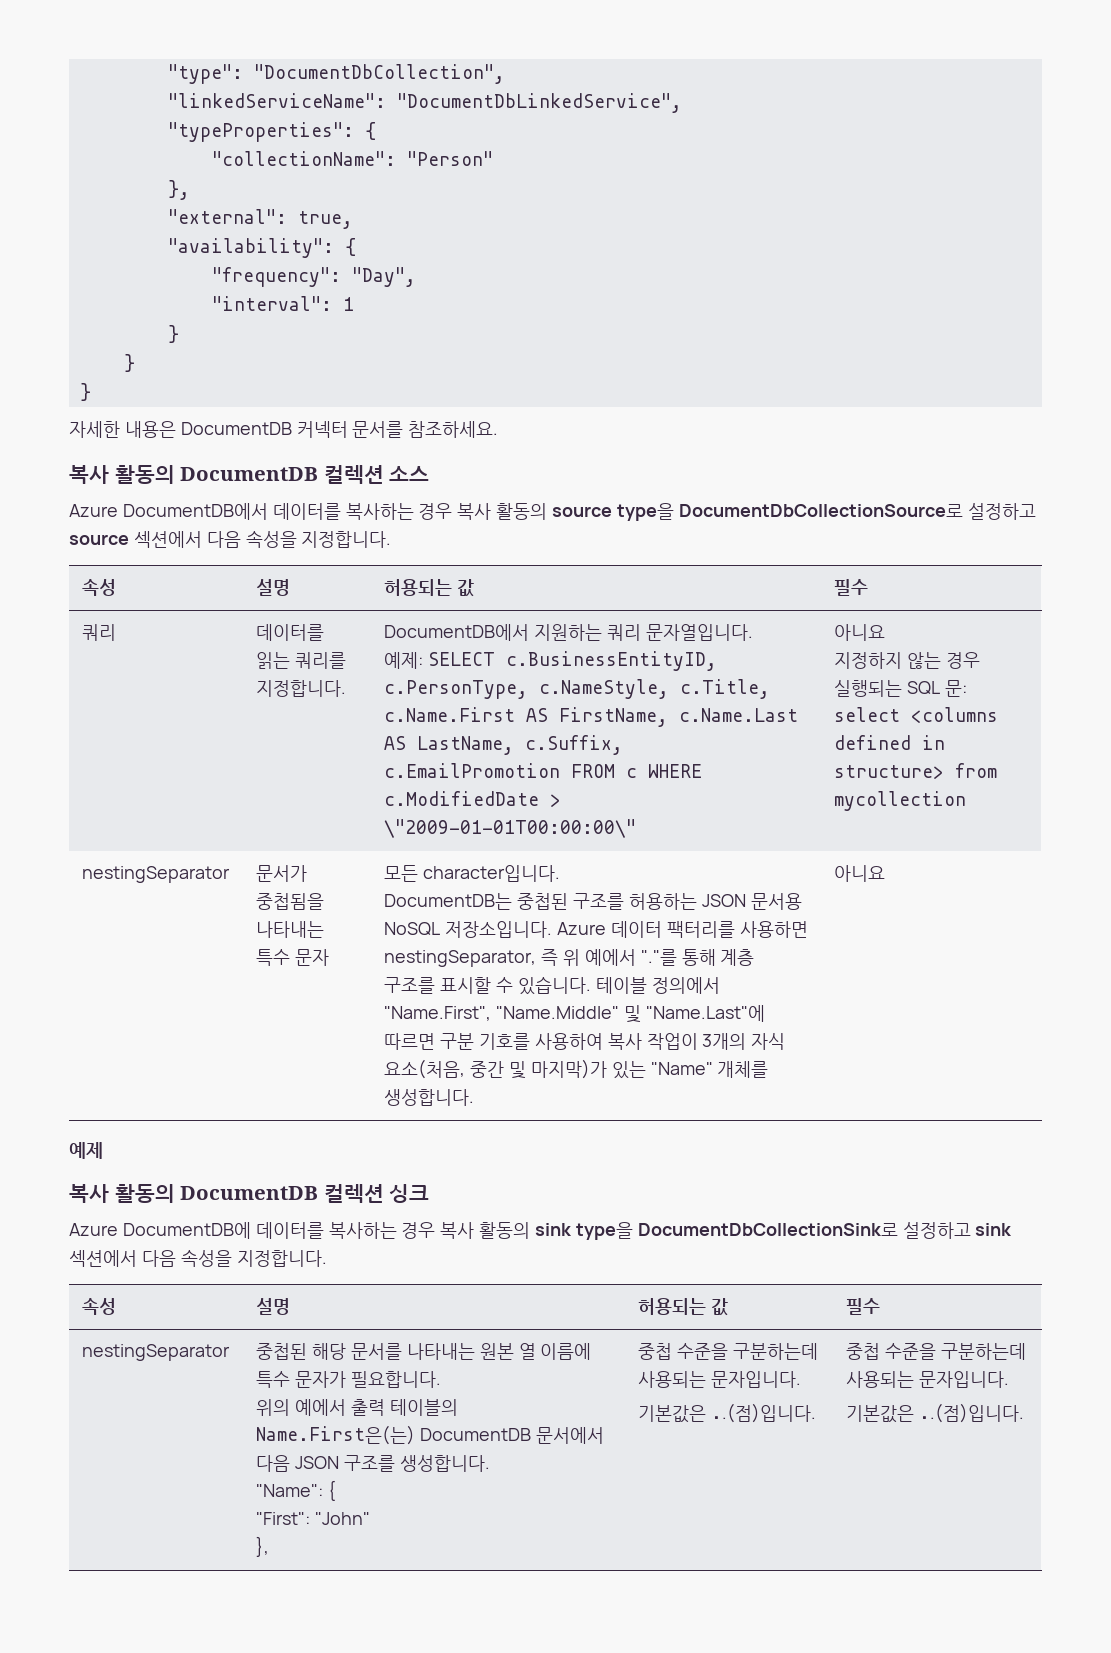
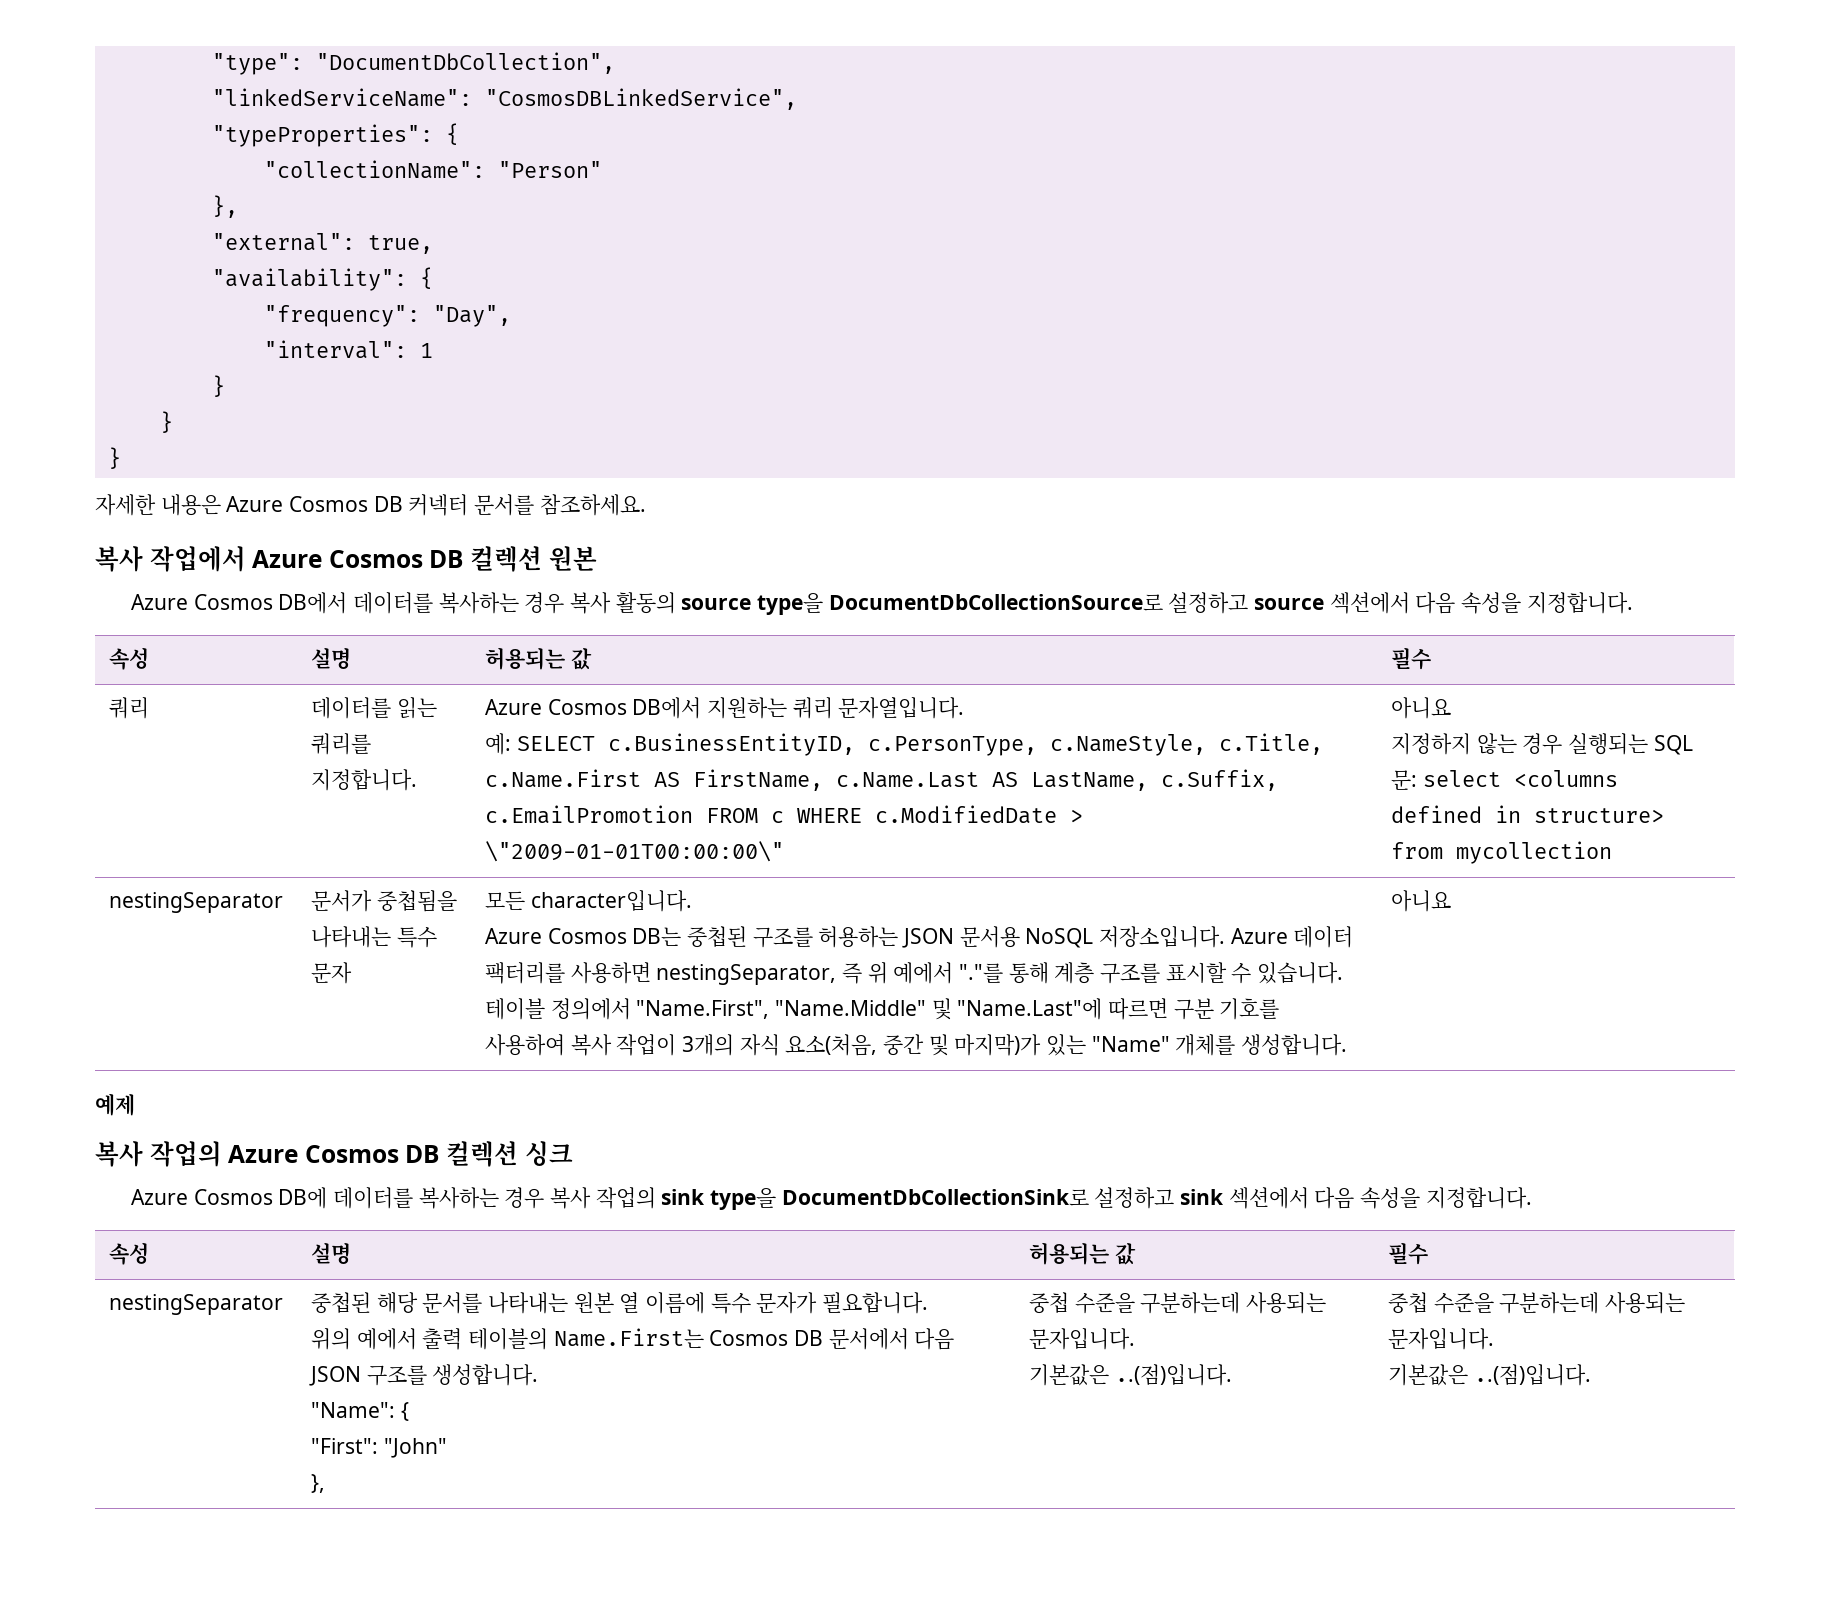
- "linkedServiceName": "DocumentDbLinkedService",
+ "linkedServiceName": "CosmosDBLinkedService",
- 자세한 내용은 DocumentDB 커넥터 문서를 참조하세요.
+ 자세한 내용은 Azure Cosmos DB 커넥터 문서를 참조하세요.
- 복사 활동의 DocumentDB 컬렉션 소스
- Azure DocumentDB에서 데이터를 복사하는 경우 복사 활동의 source type을 DocumentDbCollectionSource로 설정하고 source 섹션에서 다음 속성을 지정합니다.
+ 복사 작업에서 Azure Cosmos DB 컬렉션 원본
+ Azure Cosmos DB에서 데이터를 복사하는 경우 복사 활동의 source type을 DocumentDbCollectionSource로 설정하고 source 섹션에서 다음 속성을 지정합니다.
- DocumentDB에서 지원하는 쿼리 문자열입니다.
+ Azure Cosmos DB에서 지원하는 쿼리 문자열입니다.
- 예제: SELECT c.BusinessEntityID, c.PersonType, c.NameStyle, c.Title, c.Name.First AS FirstName, c.Name.Last AS LastName, c.Suffix, c.EmailPromotion FROM c WHERE c.ModifiedDate > \"2009-01-01T00:00:00\"
+ 예: SELECT c.BusinessEntityID, c.PersonType, c.NameStyle, c.Title, c.Name.First AS FirstName, c.Name.Last AS LastName, c.Suffix, c.EmailPromotion FROM c WHERE c.ModifiedDate > \"2009-01-01T00:00:00\"
- DocumentDB는 중첩된 구조를 허용하는 JSON 문서용 NoSQL 저장소입니다.
+ Azure Cosmos DB는 중첩된 구조를 허용하는 JSON 문서용 NoSQL 저장소입니다.
- 복사 활동의 DocumentDB 컬렉션 싱크
+ 복사 작업의 Azure Cosmos DB 컬렉션 싱크
- Azure DocumentDB에 데이터를 복사하는 경우 복사 활동의 sink type을 DocumentDbCollectionSink로 설정하고 sink 섹션에서 다음 속성을 지정합니다.
+ Azure Cosmos DB에 데이터를 복사하는 경우 복사 작업의 sink type을 DocumentDbCollectionSink로 설정하고 sink 섹션에서 다음 속성을 지정합니다.
- 위의 예에서 출력 테이블의 Name.First은(는) DocumentDB 문서에서 다음 JSON 구조를 생성합니다.
+ 위의 예에서 출력 테이블의 Name.First는 Cosmos DB 문서에서 다음 JSON 구조를 생성합니다.

